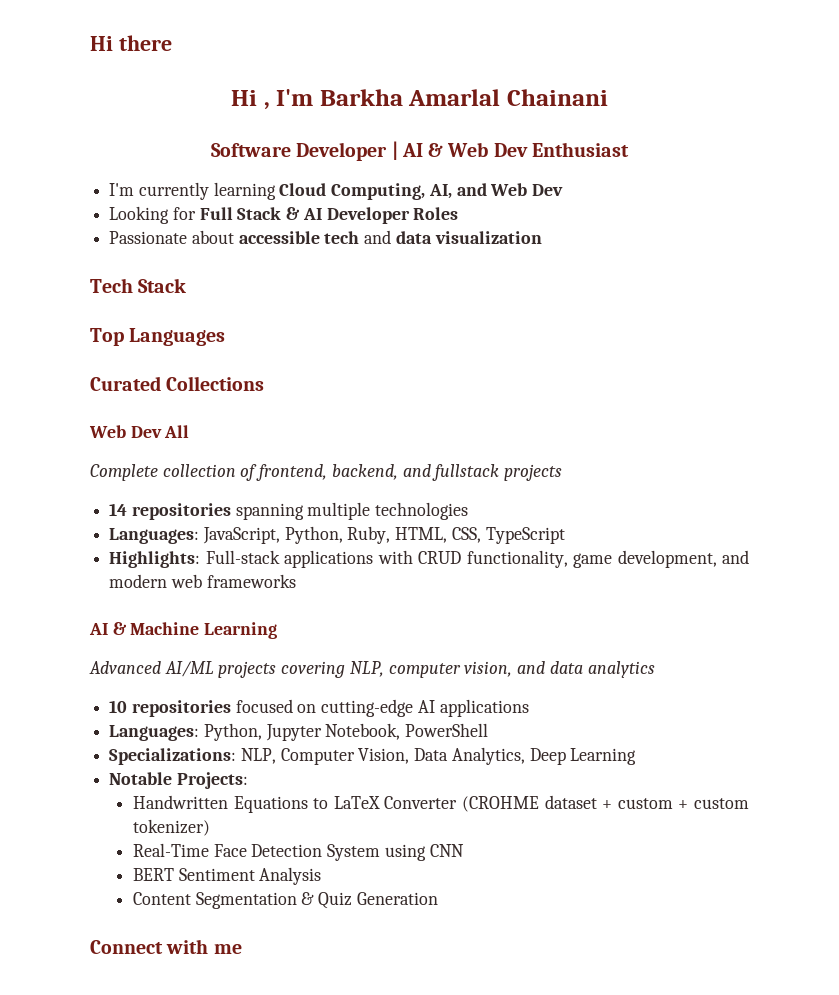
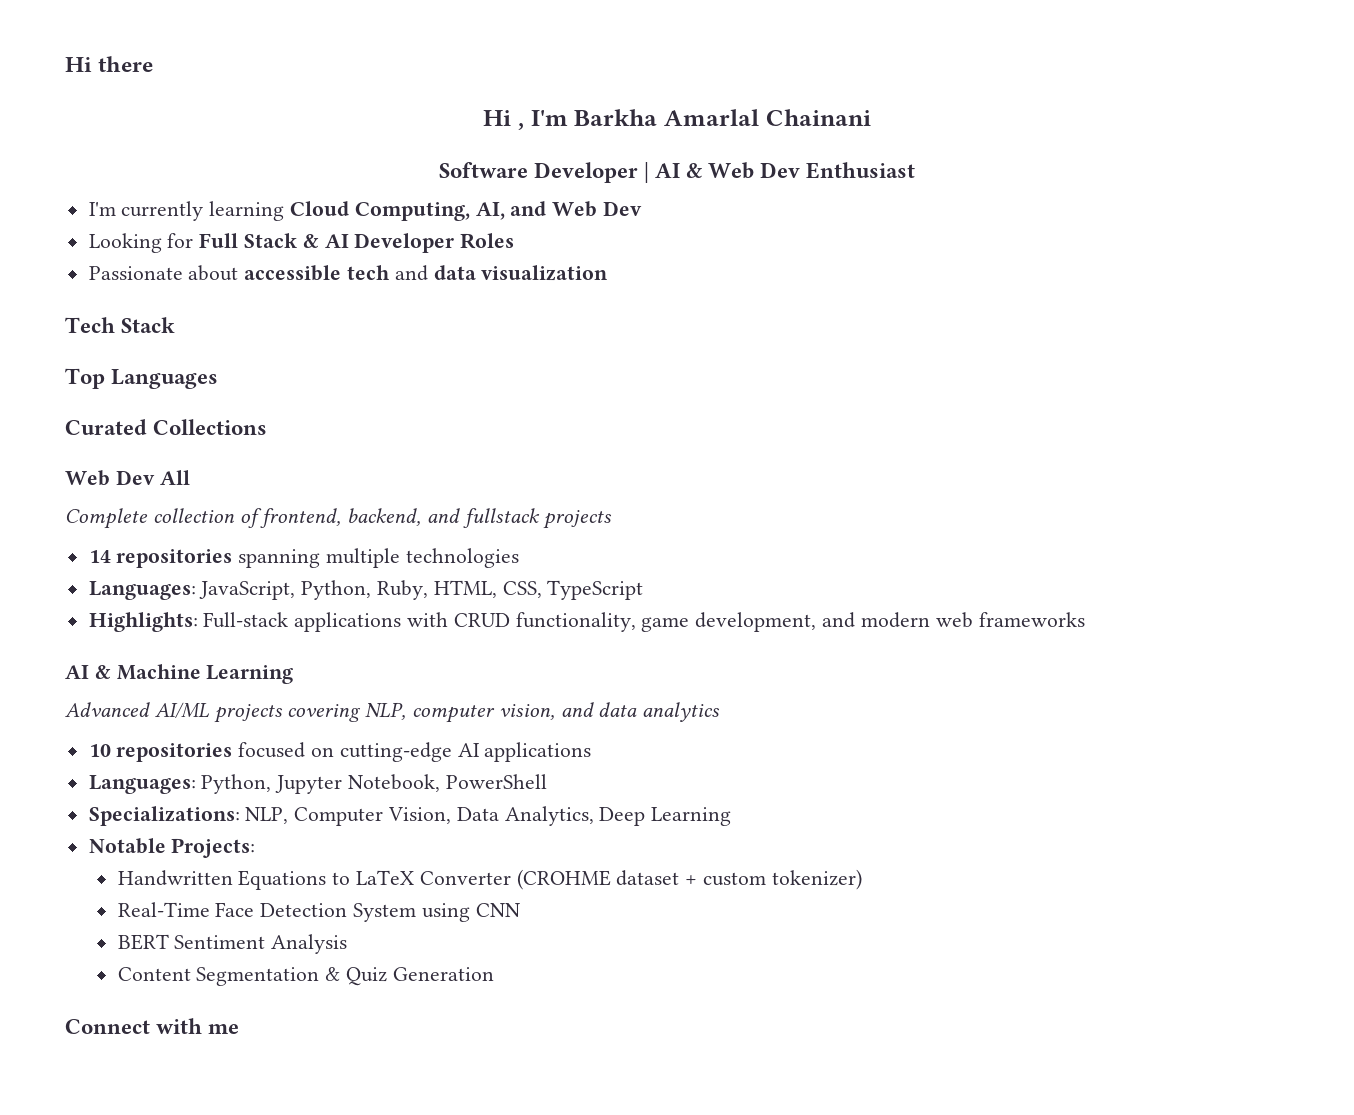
- Handwritten Equations to LaTeX Converter (CROHME dataset + custom + custom tokenizer)
+ Handwritten Equations to LaTeX Converter (CROHME dataset + custom tokenizer)

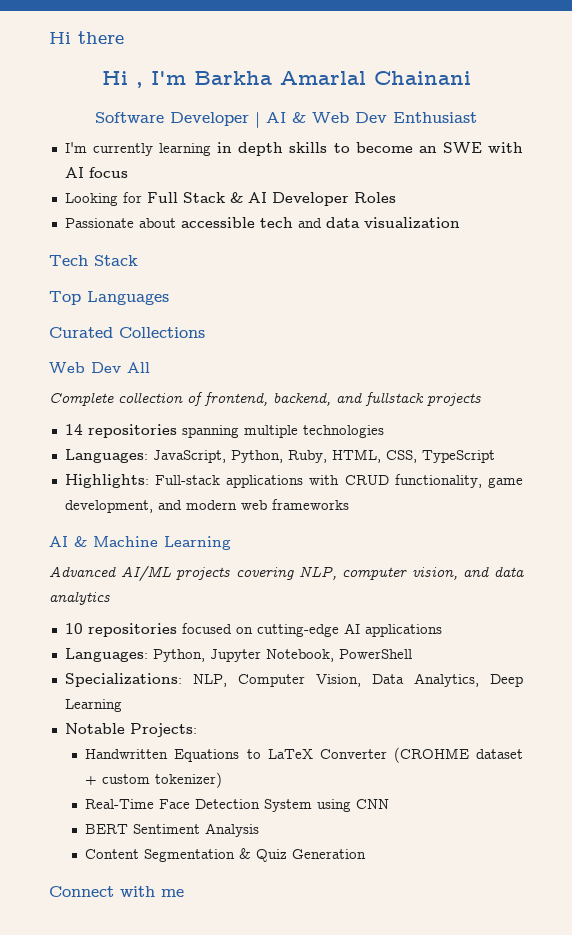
- I'm currently learning Cloud Computing, AI, and Web Dev
+ I'm currently learning in depth skills to become an SWE with AI focus

